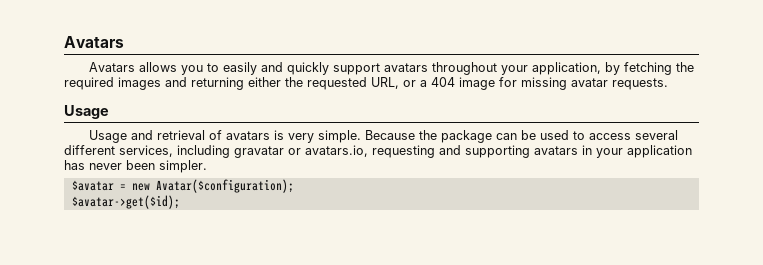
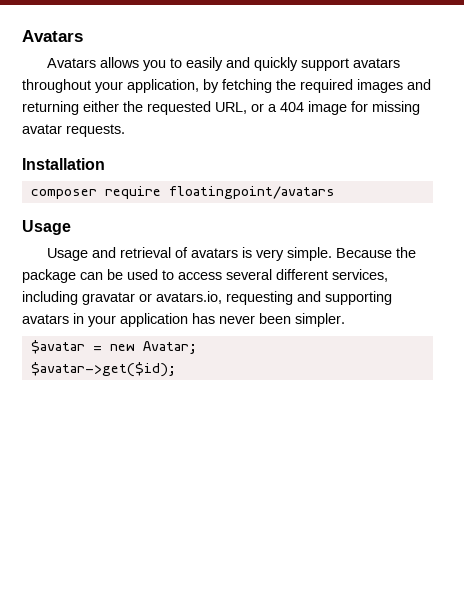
+ Installation
+ composer require floatingpoint/avatars
- $avatar = new Avatar($configuration);
+ $avatar = new Avatar;

